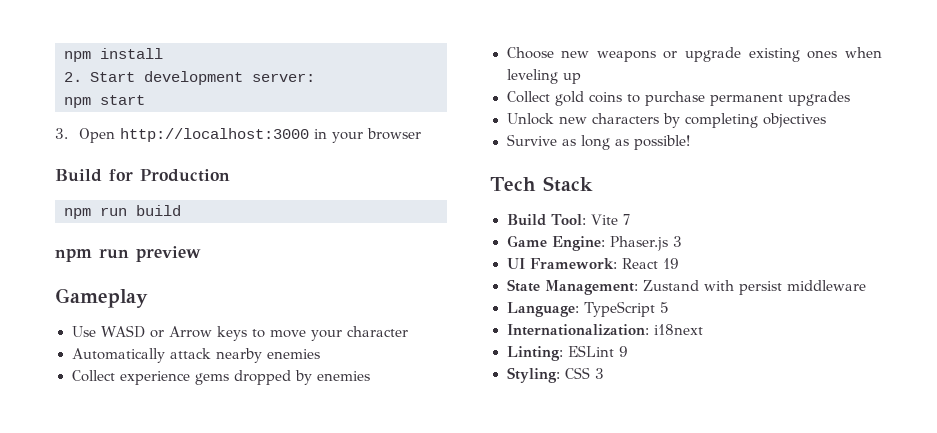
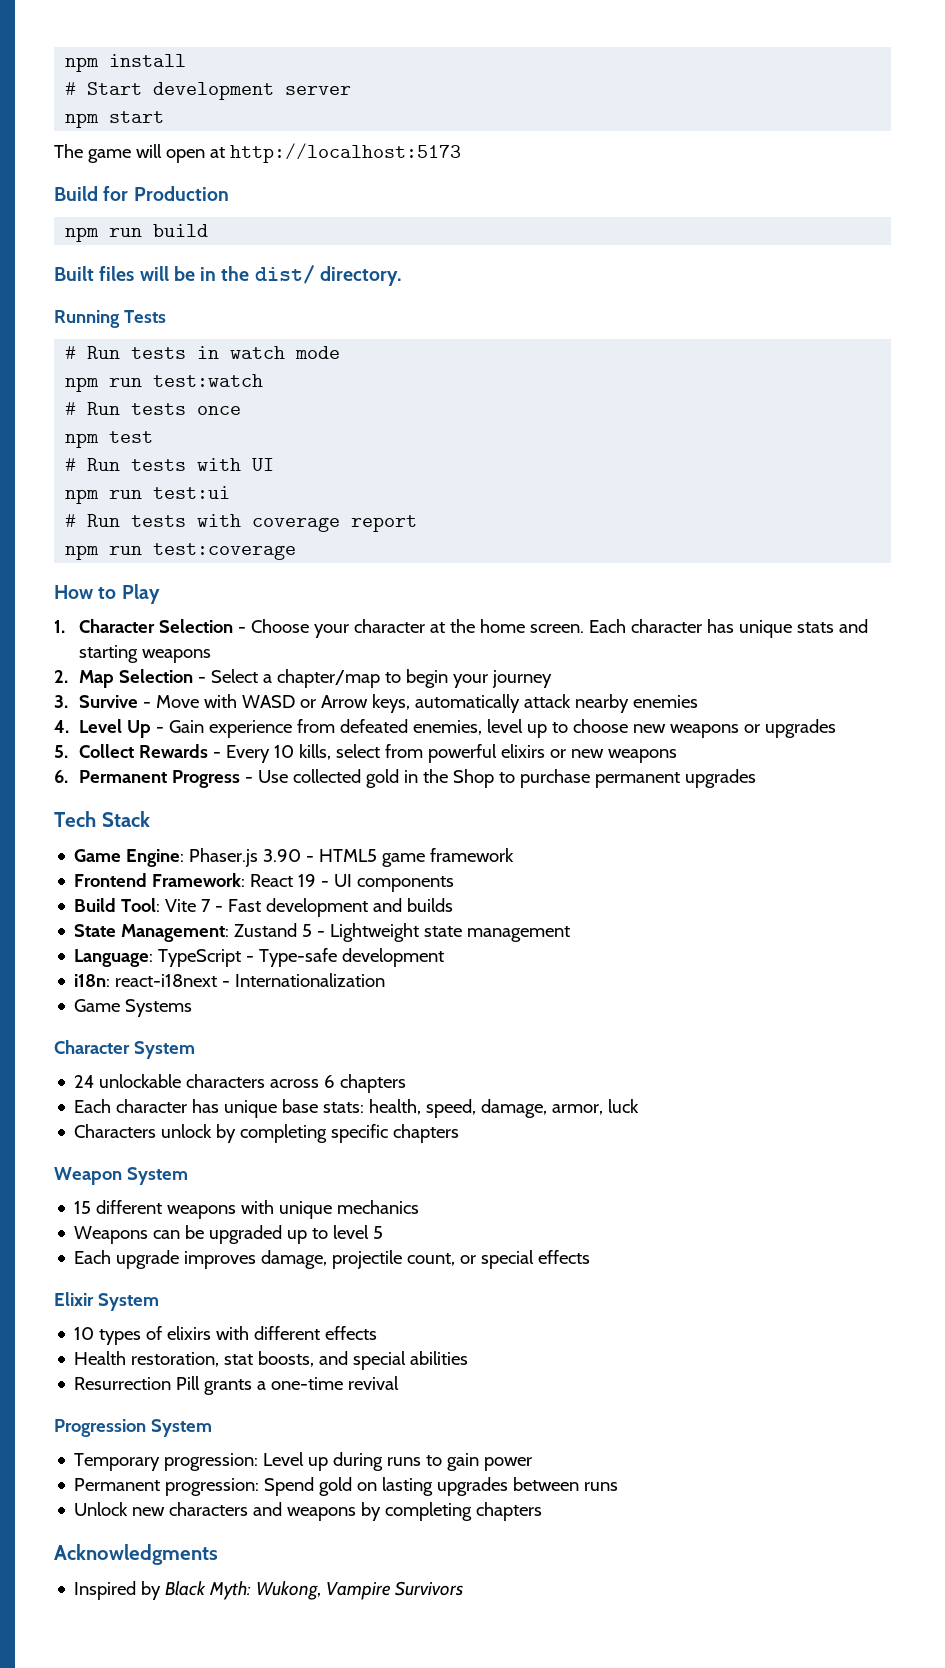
- 2. Start development server:
+ # Start development server
- 3. Open http://localhost:3000 in your browser
+ The game will open at http://localhost:5173
- npm run preview
- Gameplay
- Use WASD or Arrow keys to move your character
- Automatically attack nearby enemies
- Collect experience gems dropped by enemies
- Choose new weapons or upgrade existing ones when leveling up
- Collect gold coins to purchase permanent upgrades
- Unlock new characters by completing objectives
- Survive as long as possible!
+ Built files will be in the dist/ directory.
+ Running Tests
+ # Run tests in watch mode
+ npm run test:watch
+ # Run tests once
+ npm test
+ # Run tests with UI
+ npm run test:ui
+ # Run tests with coverage report
+ npm run test:coverage
+ How to Play
+ 1. Character Selection - Choose your character at the home screen. Each character has unique stats and starting weapons
+ 2. Map Selection - Select a chapter/map to begin your journey
+ 3. Survive - Move with WASD or Arrow keys, automatically attack nearby enemies
+ 4. Level Up - Gain experience from defeated enemies, level up to choose new weapons or upgrades
+ 5. Collect Rewards - Every 10 kills, select from powerful elixirs or new weapons
+ 6. Permanent Progress - Use collected gold in the Shop to purchase permanent upgrades
  Tech Stack
- Build Tool: Vite 7
- Game Engine: Phaser.js 3
- UI Framework: React 19
- State Management: Zustand with persist middleware
- Language: TypeScript 5
- Internationalization: i18next
- Linting: ESLint 9
- Styling: CSS 3
+ Game Engine: Phaser.js 3.90 - HTML5 game framework
+ Frontend Framework: React 19 - UI components
+ Build Tool: Vite 7 - Fast development and builds
+ State Management: Zustand 5 - Lightweight state management
+ Language: TypeScript - Type-safe development
+ i18n: react-i18next - Internationalization
+ Game Systems
+ Character System
+ 24 unlockable characters across 6 chapters
+ Each character has unique base stats: health, speed, damage, armor, luck
+ Characters unlock by completing specific chapters
+ Weapon System
+ 15 different weapons with unique mechanics
+ Weapons can be upgraded up to level 5
+ Each upgrade improves damage, projectile count, or special effects
+ Elixir System
+ 10 types of elixirs with different effects
+ Health restoration, stat boosts, and special abilities
+ Resurrection Pill grants a one-time revival
+ Progression System
+ Temporary progression: Level up during runs to gain power
+ Permanent progression: Spend gold on lasting upgrades between runs
+ Unlock new characters and weapons by completing chapters
+ Acknowledgments
+ Inspired by Black Myth: Wukong, Vampire Survivors

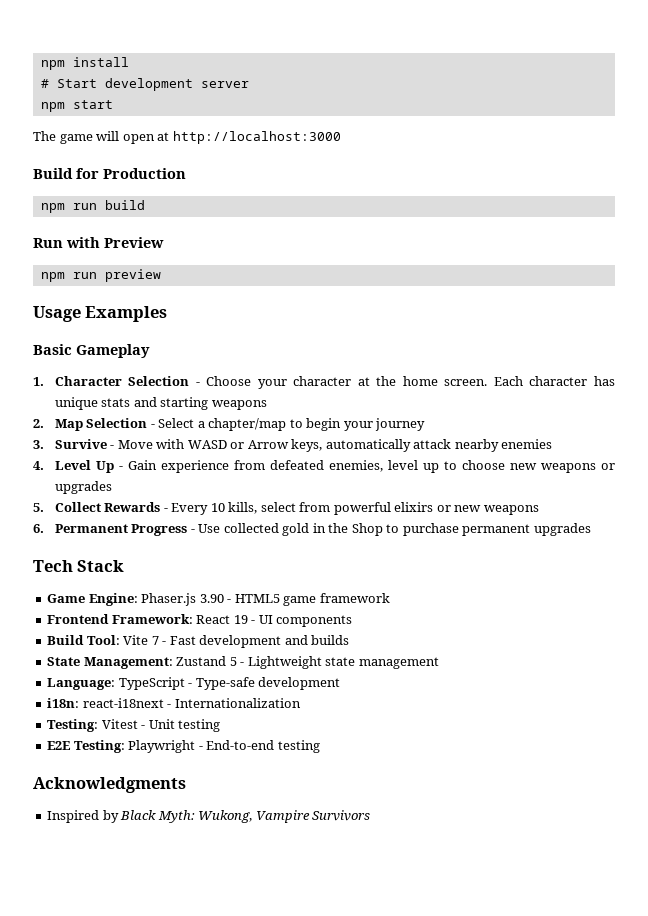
- The game will open at http://localhost:5173
+ The game will open at http://localhost:3000
- Built files will be in the dist/ directory.
- Running Tests
- # Run tests in watch mode
- npm run test:watch
- # Run tests once
- npm test
- # Run tests with UI
- npm run test:ui
- # Run tests with coverage report
- npm run test:coverage
- How to Play
+ Run with Preview
+ npm run preview
+ Usage Examples
+ Basic Gameplay
- Game Systems
- Character System
- 24 unlockable characters across 6 chapters
- Each character has unique base stats: health, speed, damage, armor, luck
- Characters unlock by completing specific chapters
- Weapon System
- 15 different weapons with unique mechanics
- Weapons can be upgraded up to level 5
- Each upgrade improves damage, projectile count, or special effects
- Elixir System
- 10 types of elixirs with different effects
- Health restoration, stat boosts, and special abilities
- Resurrection Pill grants a one-time revival
- Progression System
- Temporary progression: Level up during runs to gain power
- Permanent progression: Spend gold on lasting upgrades between runs
- Unlock new characters and weapons by completing chapters
+ Testing: Vitest - Unit testing
+ E2E Testing: Playwright - End-to-end testing

